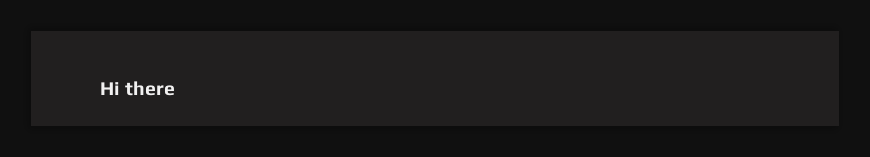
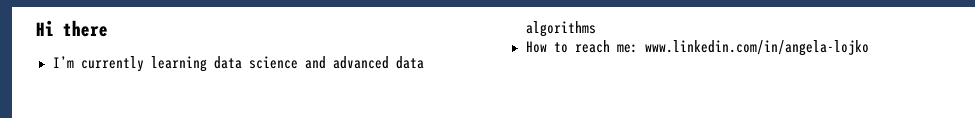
+ I’m currently learning data science and advanced data algorithms
+ How to reach me: www.linkedin.com/in/angela-lojko

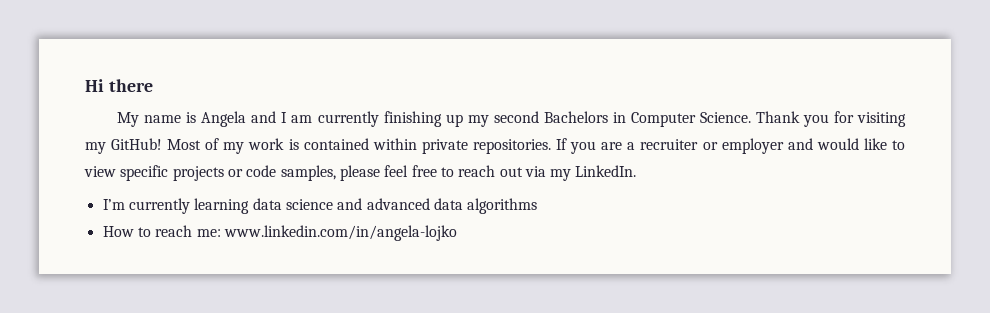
+ My name is Angela and I am currently finishing up my second Bachelors in Computer Science. Thank you for visiting my GitHub! Most of my work is contained within private repositories. If you are a recruiter or employer and would like to view specific projects or code samples, please feel free to reach out via my LinkedIn.

